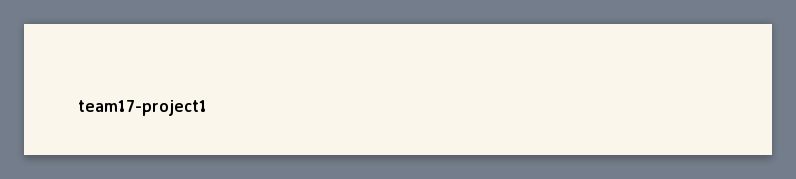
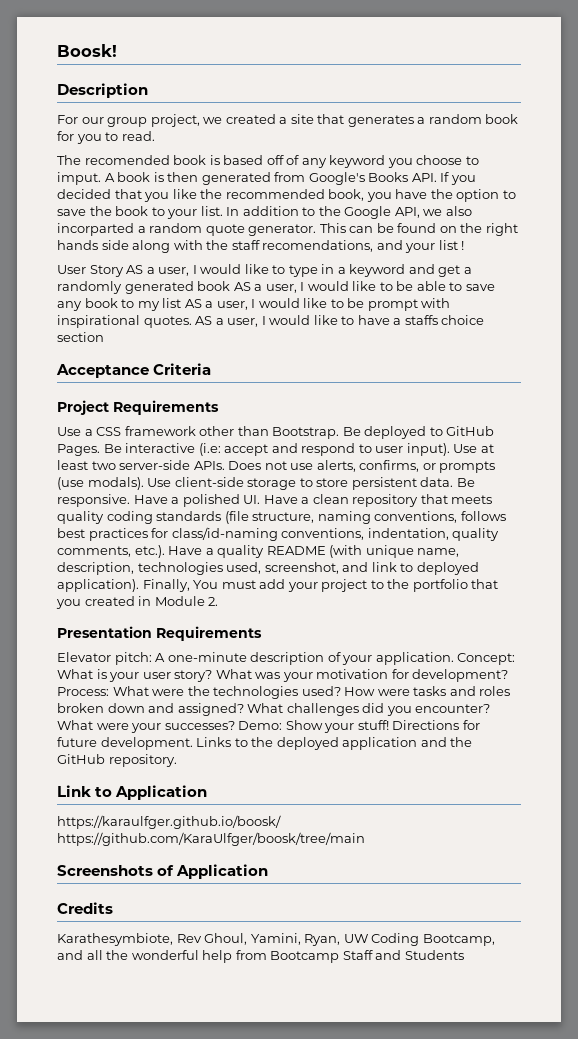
- team17-project1
+ Boosk!
+ Description
+ For our group project, we created a site that generates a random book for you to read.
+ The recomended book is based off of any keyword you choose to imput. A book is then generated from Google's Books API. If you decided that you like the recommended book, you have the option to save the book to your list. In addition to the Google API, we also incorparted a random quote generator. This can be found on the right hands side along with the staff recomendations, and your list !
+ User Story AS a user, I would like to type in a keyword and get a randomly generated book AS a user, I would like to be able to save any book to my list AS a user, I would like to be prompt with inspirational quotes. AS a user, I would like to have a staffs choice section
+ Acceptance Criteria
+ Project Requirements
+ Use a CSS framework other than Bootstrap. Be deployed to GitHub Pages. Be interactive (i.e: accept and respond to user input). Use at least two server-side APIs. Does not use alerts, confirms, or prompts (use modals). Use client-side storage to store persistent data. Be responsive. Have a polished UI. Have a clean repository that meets quality coding standards (file structure, naming conventions, follows best practices for class/id-naming conventions, indentation, quality comments, etc.). Have a quality README (with unique name, description, technologies used, screenshot, and link to deployed application). Finally, You must add your project to the portfolio that you created in Module 2.
+ Presentation Requirements
+ Elevator pitch: A one-minute description of your application. Concept: What is your user story? What was your motivation for development? Process: What were the technologies used? How were tasks and roles broken down and assigned? What challenges did you encounter? What were your successes? Demo: Show your stuff! Directions for future development. Links to the deployed application and the GitHub repository.
+ Link to Application
+ https://karaulfger.github.io/boosk/ https://github.com/KaraUlfger/boosk/tree/main
+ Screenshots of Application
+ Credits
+ Karathesymbiote, Rev Ghoul, Yamini, Ryan, UW Coding Bootcamp, and all the wonderful help from Bootcamp Staff and Students

